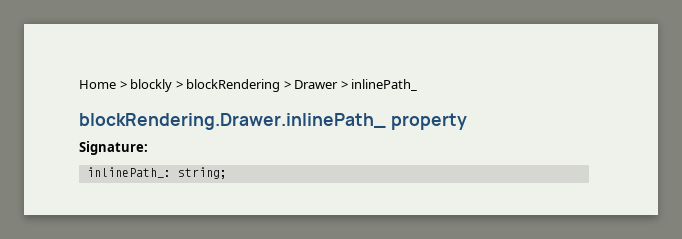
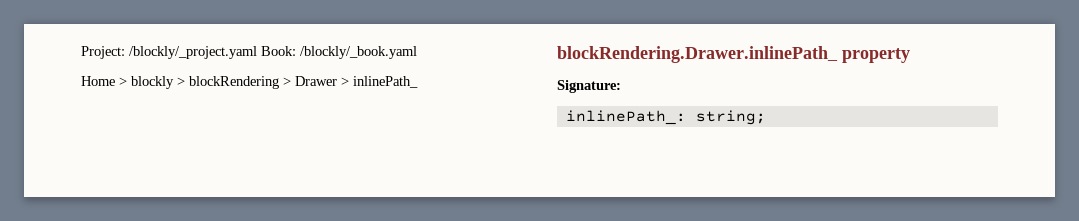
+ Project: /blockly/_project.yaml Book: /blockly/_book.yaml

